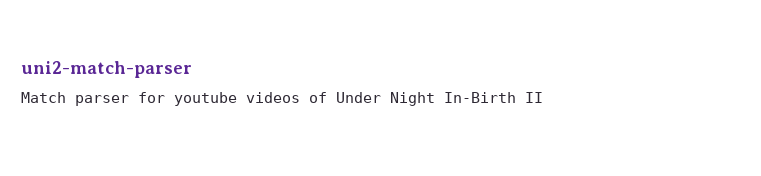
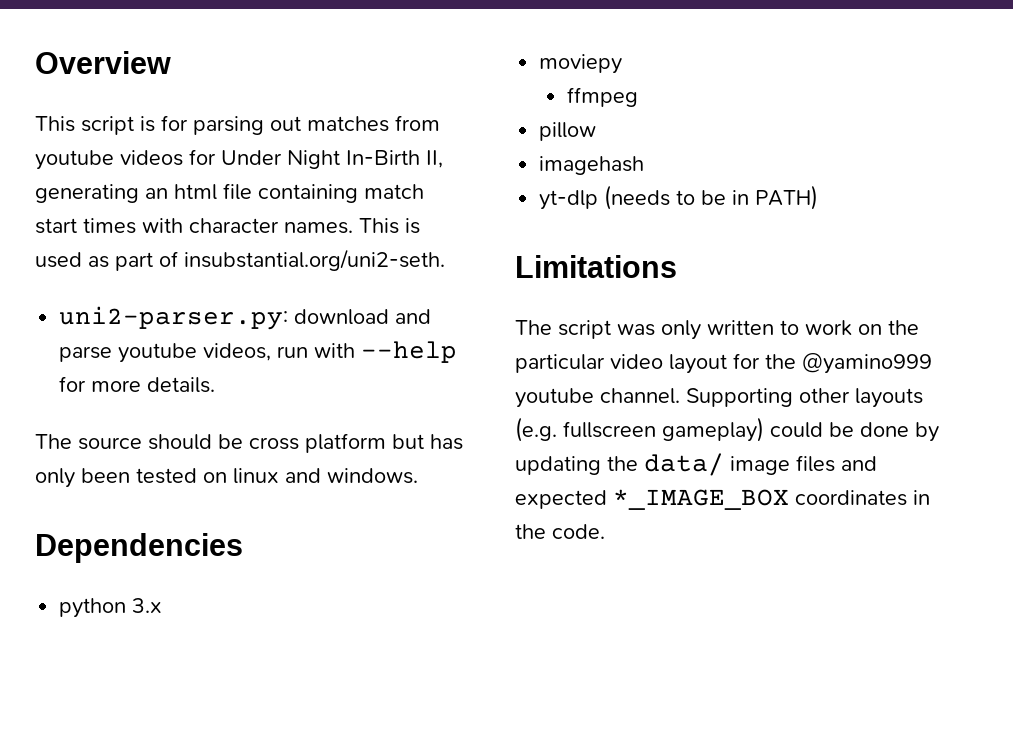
- uni2-match-parser
- Match parser for youtube videos of Under Night In-Birth II
+ Overview
+ This script is for parsing out matches from youtube videos for Under Night In-Birth II, generating an html file containing match start times with character names. This is used as part of insubstantial.org/uni2-seth.
+ uni2-parser.py: download and parse youtube videos, run with --help for more details.
+ The source should be cross platform but has only been tested on linux and windows.
+ Dependencies
+ python 3.x
+ moviepy
+ ffmpeg
+ pillow
+ imagehash
+ yt-dlp (needs to be in PATH)
+ Limitations
+ The script was only written to work on the particular video layout for the @yamino999 youtube channel. Supporting other layouts (e.g. fullscreen gameplay) could be done by updating the data/ image files and expected *_IMAGE_BOX coordinates in the code.

